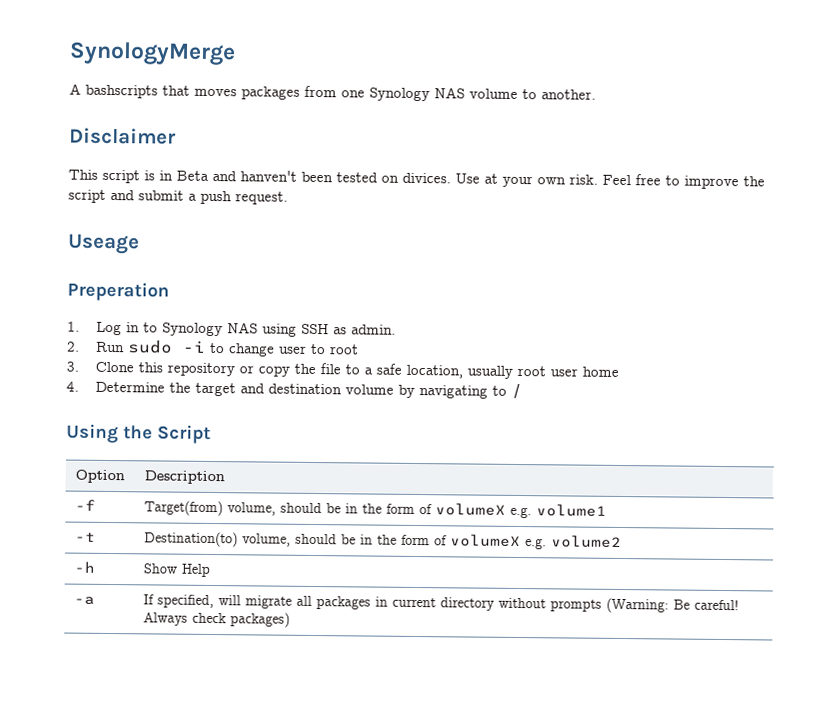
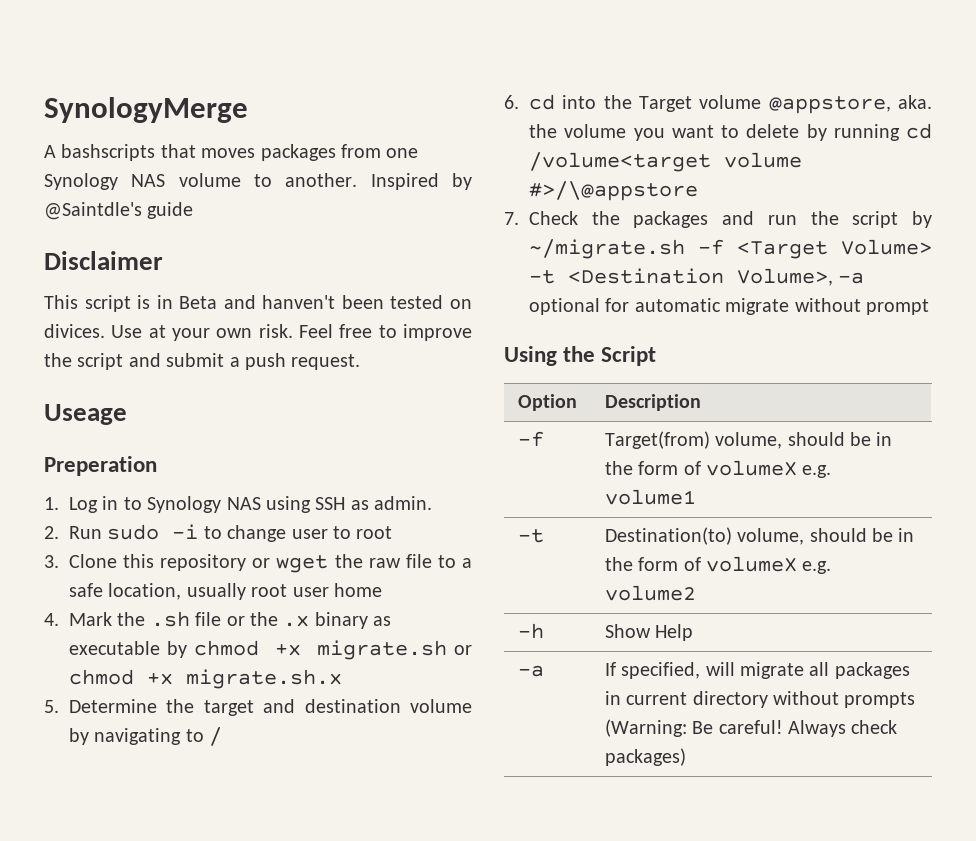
+ Inspired by @Saintdle's guide
- 3. Clone this repository or copy the file to a safe location, usually root user home
+ 3. Clone this repository or wget the raw file to a safe location, usually root user home
- 4. Determine the target and destination volume by navigating to /
+ 4. Mark the .sh file or the .x binary as executable by chmod +x migrate.sh or chmod +x migrate.sh.x
+ 5. Determine the target and destination volume by navigating to /
+ 6. cd into the Target volume @appstore, aka. the volume you want to delete by running cd /volume<target volume #>/\@appstore
+ 7. Check the packages and run the script by ~/migrate.sh -f <Target Volume> -t <Destination Volume>, -a optional for automatic migrate without prompt

